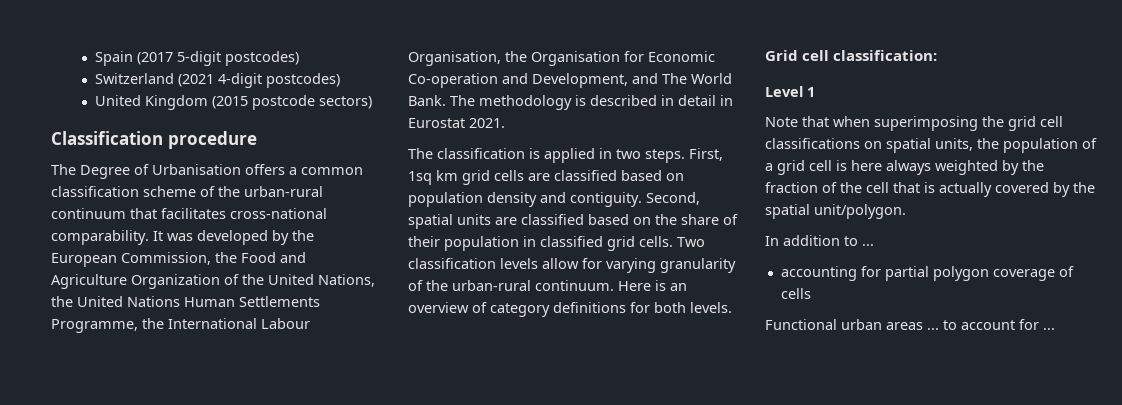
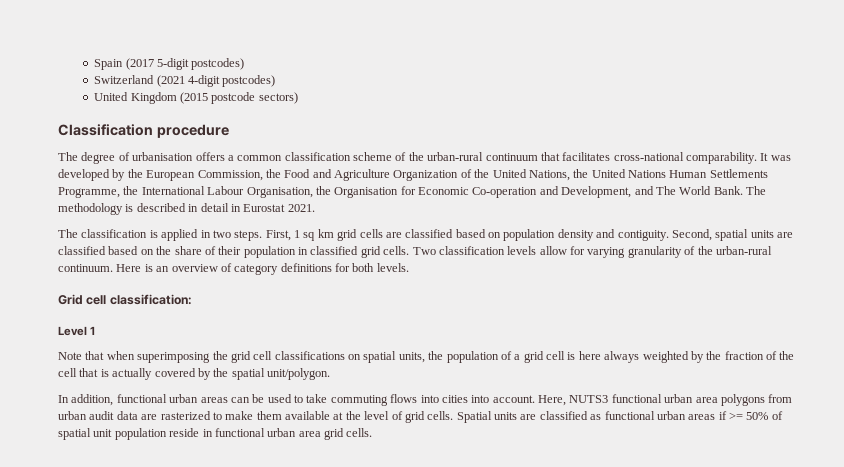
- The Degree of Urbanisation offers a common classification scheme of the urban-rural continuum that facilitates cross-national comparability.
+ The degree of urbanisation offers a common classification scheme of the urban-rural continuum that facilitates cross-national comparability.
- First, 1sq km grid cells are classified based on population density and contiguity.
+ First, 1 sq km grid cells are classified based on population density and contiguity.
- In addition to ...
- accounting for partial polygon coverage of cells
- Functional urban areas ... to account for ...
+ In addition, functional urban areas can be used to take commuting flows into cities into account. Here, NUTS3 functional urban area polygons from urban audit data are rasterized to make them available at the level of grid cells. Spatial units are classified as functional urban areas if >= 50% of spatial unit population reside in functional urban area grid cells.

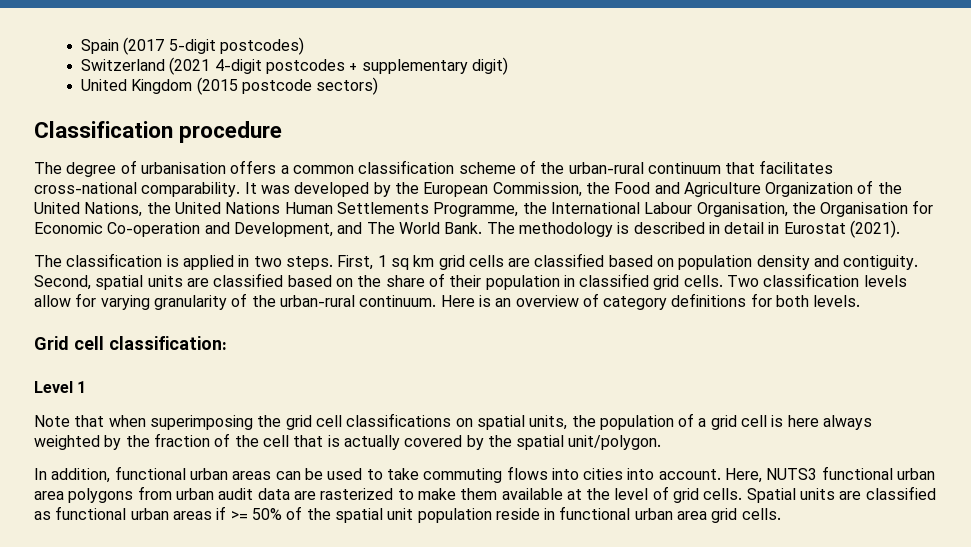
- Switzerland (2021 4-digit postcodes)
+ Switzerland (2021 4-digit postcodes + supplementary digit)
- The methodology is described in detail in Eurostat 2021.
+ The methodology is described in detail in Eurostat (2021).
- Spatial units are classified as functional urban areas if >= 50% of spatial unit population reside in functional urban area grid cells.
+ Spatial units are classified as functional urban areas if >= 50% of the spatial unit population reside in functional urban area grid cells.

